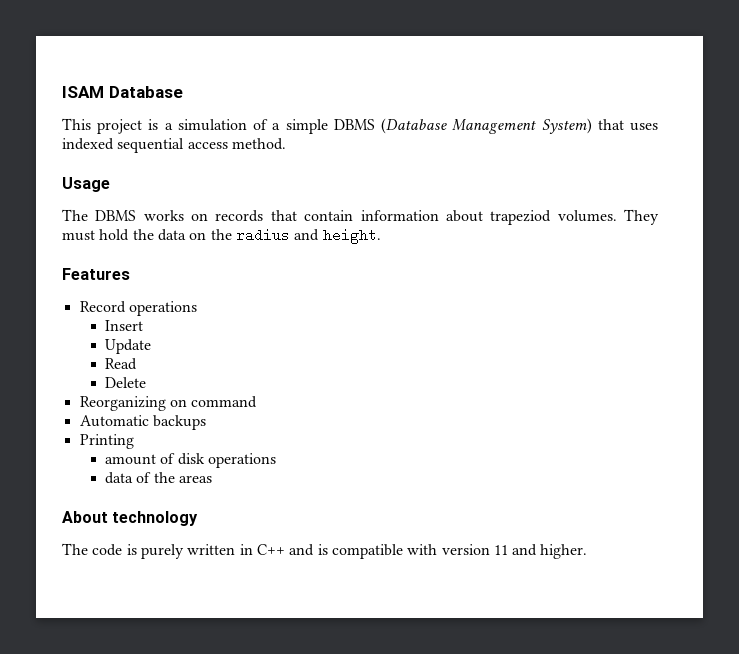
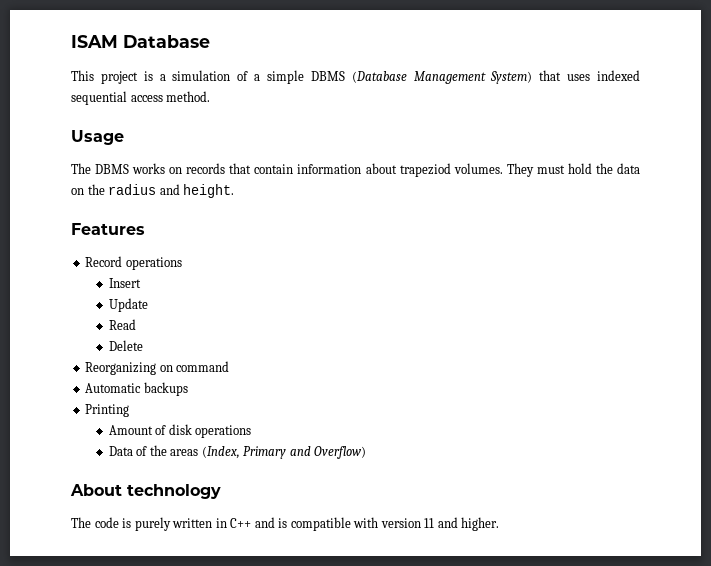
- amount of disk operations
+ Amount of disk operations
- data of the areas
+ Data of the areas (Index, Primary and Overflow)

